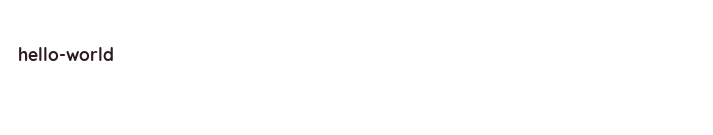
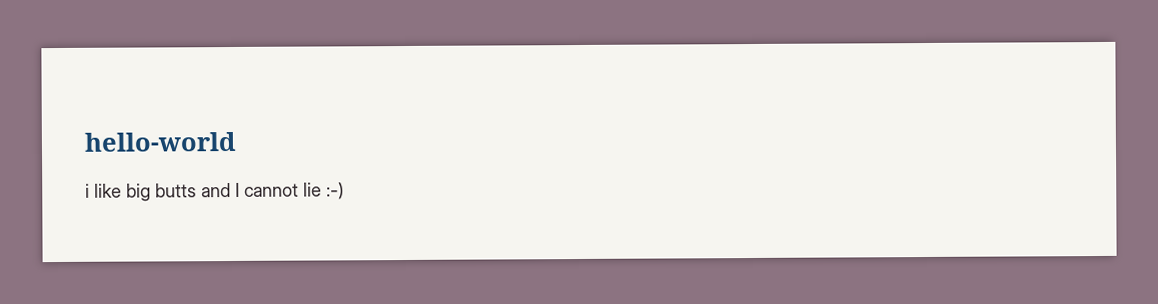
+ i like big butts and I cannot lie :-)

